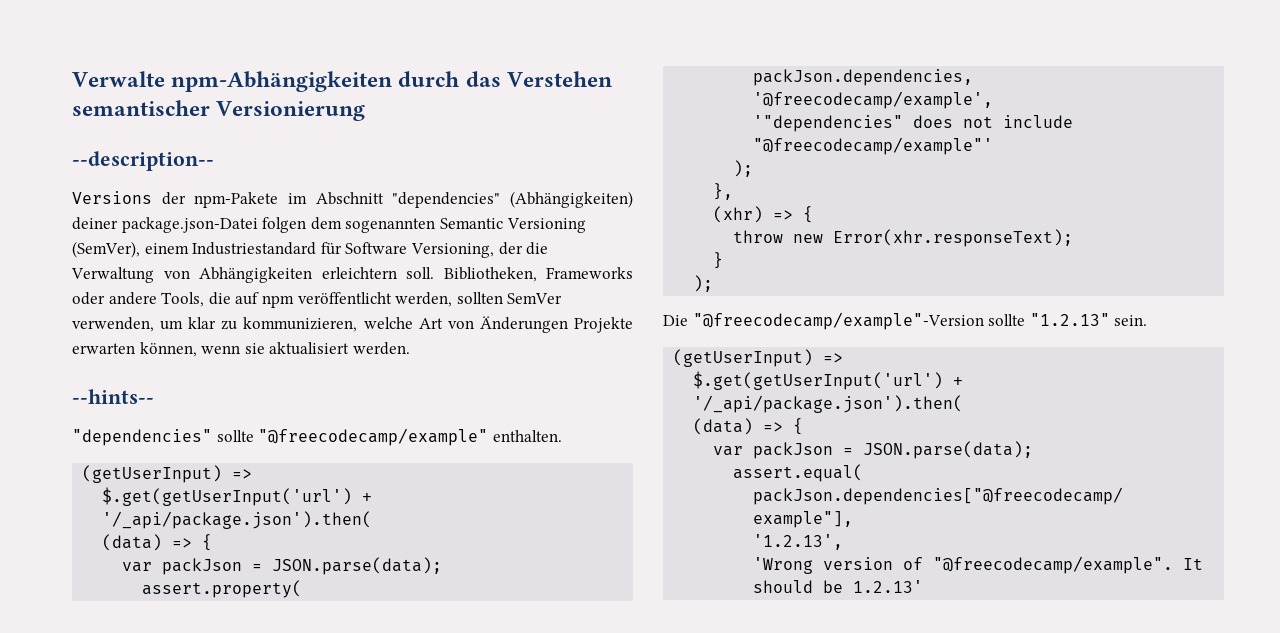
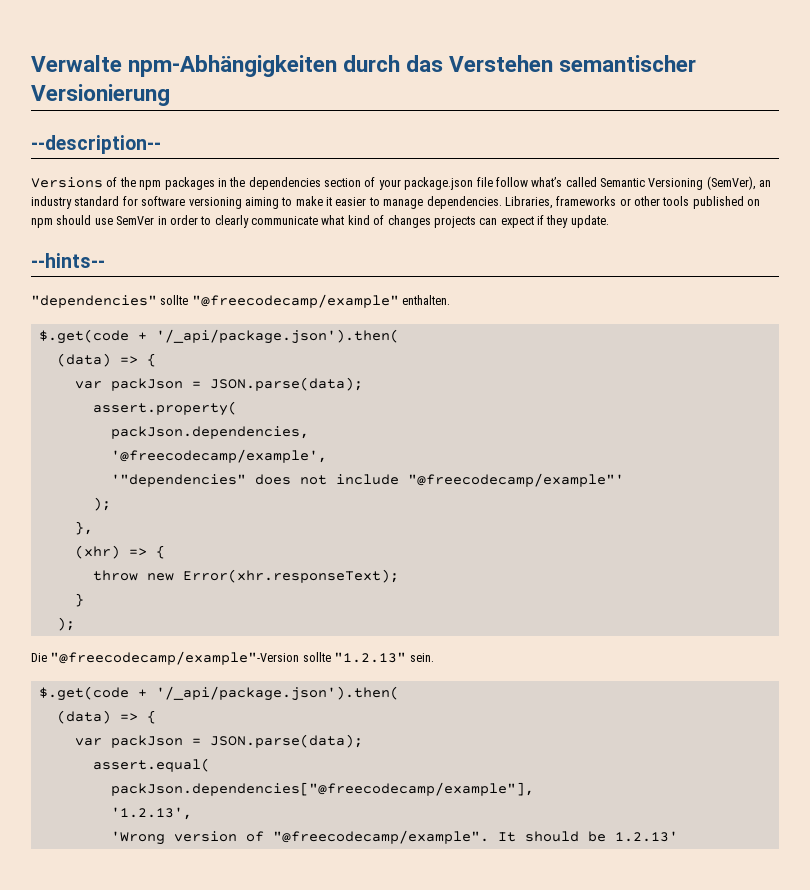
- Versions der npm-Pakete im Abschnitt "dependencies" (Abhängigkeiten) deiner package.json-Datei folgen dem sogenannten Semantic Versioning (SemVer), einem Industriestandard für Software Versioning, der die Verwaltung von Abhängigkeiten erleichtern soll. Bibliotheken, Frameworks oder andere Tools, die auf npm veröffentlicht werden, sollten SemVer verwenden, um klar zu kommunizieren, welche Art von Änderungen Projekte erwarten können, wenn sie aktualisiert werden.
+ Versions of the npm packages in the dependencies section of your package.json file follow what’s called Semantic Versioning (SemVer), an industry standard for software versioning aiming to make it easier to manage dependencies. Libraries, frameworks or other tools published on npm should use SemVer in order to clearly communicate what kind of changes projects can expect if they update.
  "dependencies" sollte "@freecodecamp/example" enthalten.
- (getUserInput) =>
- $.get(getUserInput('url') + '/_api/package.json').then(
+ $.get(code + '/_api/package.json').then(
  Die "@freecodecamp/example"-Version sollte "1.2.13" sein.
- (getUserInput) =>
- $.get(getUserInput('url') + '/_api/package.json').then(
+ $.get(code + '/_api/package.json').then(

